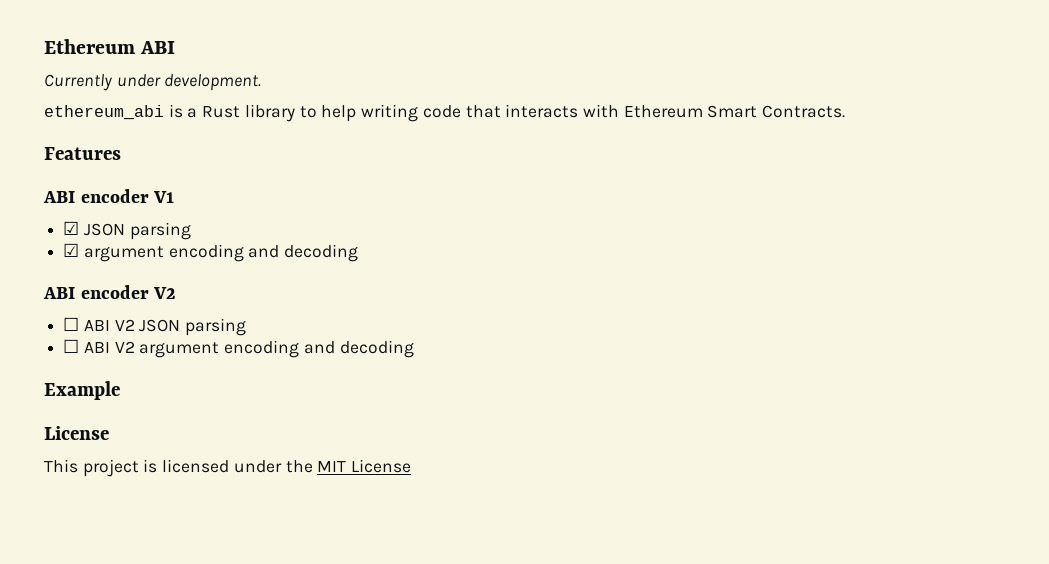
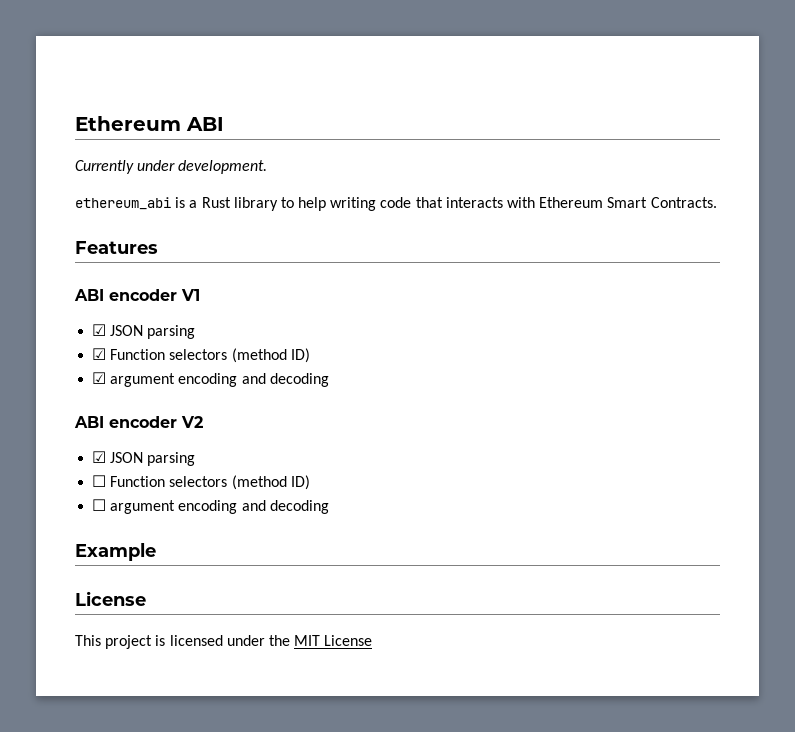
+ ☑ Function selectors (method ID)
  ABI encoder V2
- ☐ ABI V2 JSON parsing
+ ☑ JSON parsing
- ☐ ABI V2 argument encoding and decoding
+ ☐ Function selectors (method ID)
+ ☐ argument encoding and decoding

